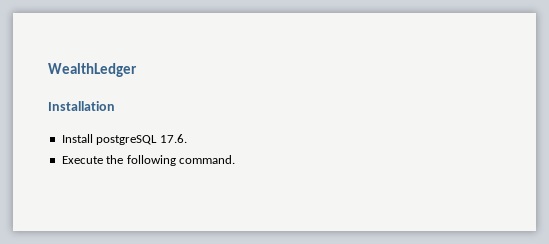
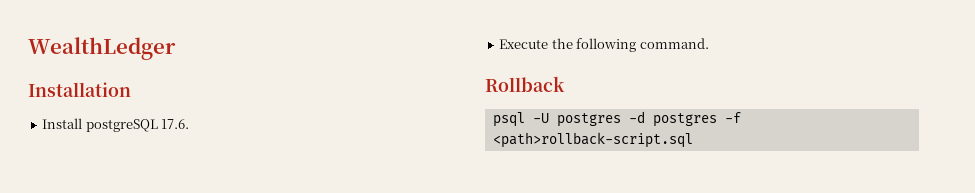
+ Rollback
+ psql -U postgres -d postgres -f <path>rollback-script.sql

